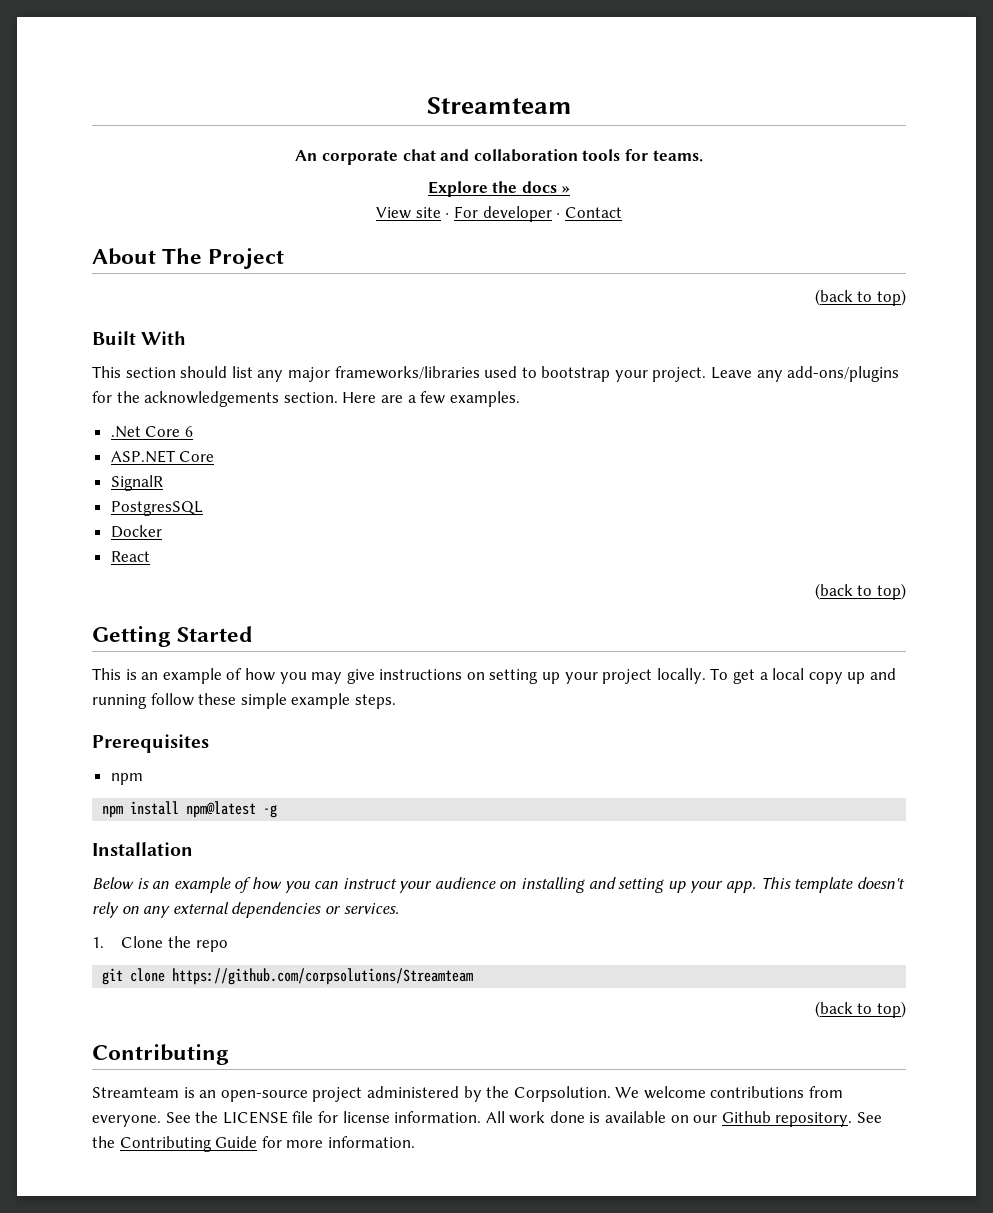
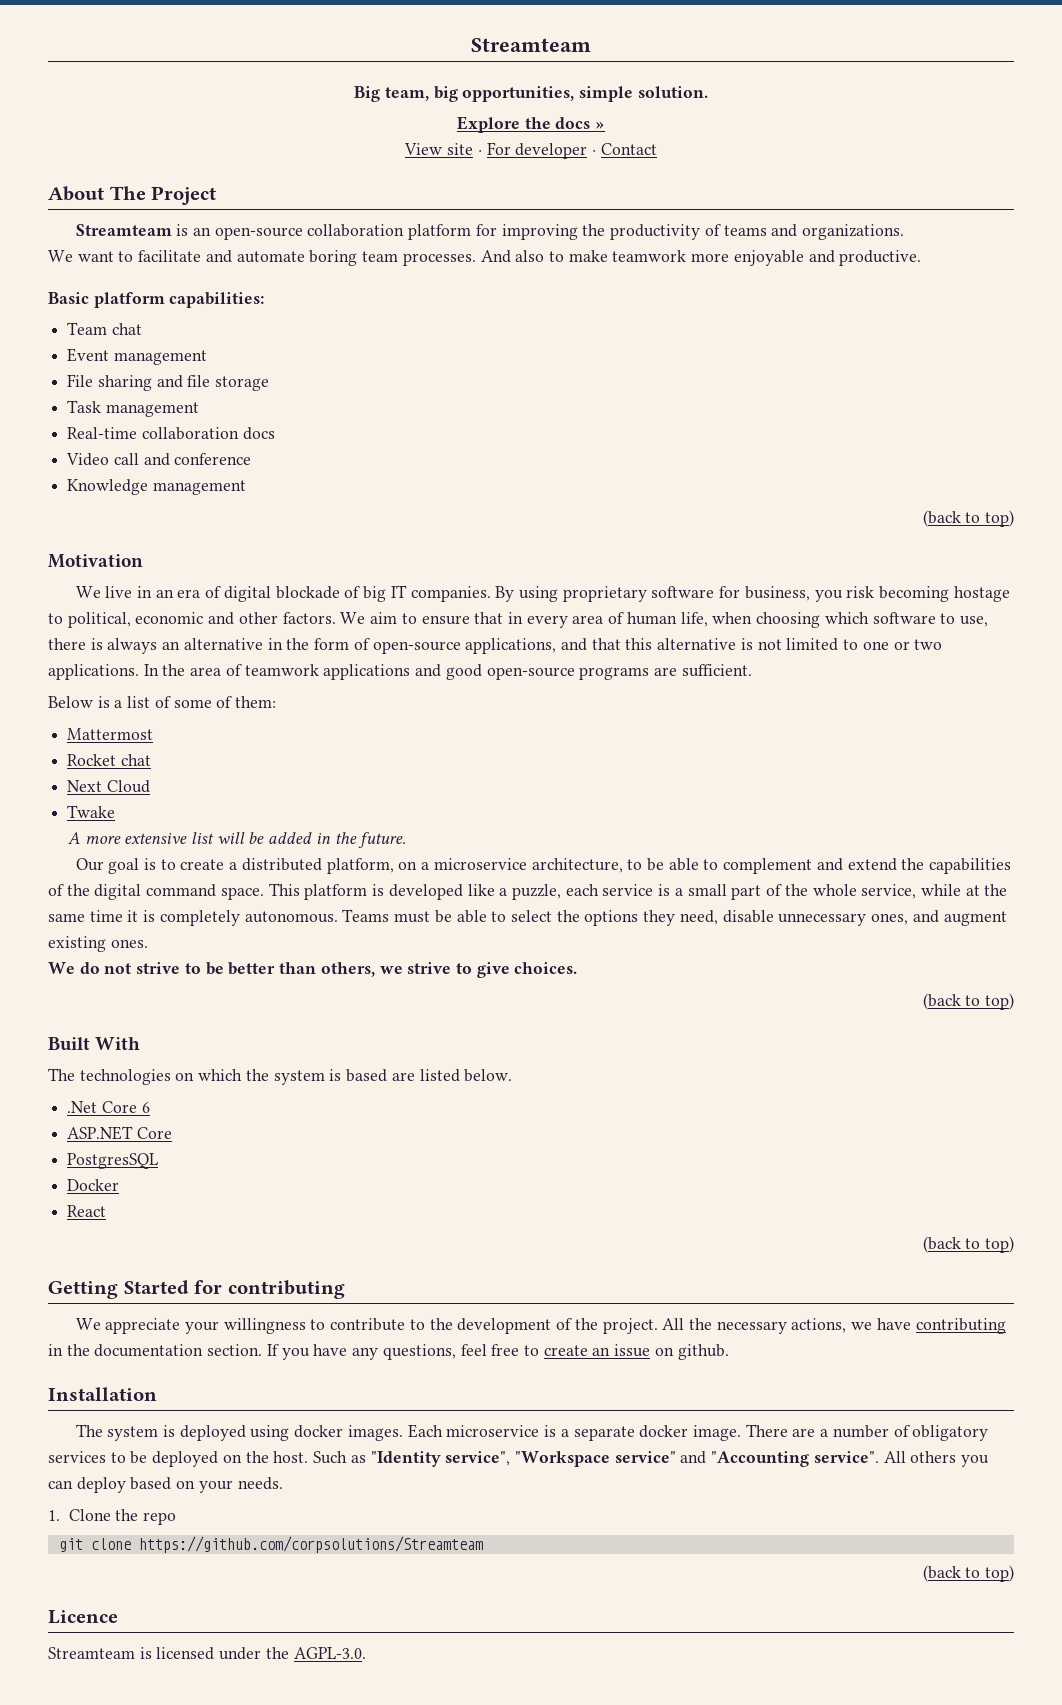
- An corporate chat and collaboration tools for teams.
+ Big team, big opportunities, simple solution.
+ Streamteam is an open-source collaboration platform for improving the productivity of teams and organizations.
+ We want to facilitate and automate boring team processes. And also to make teamwork more enjoyable and productive.
+ Basic platform capabilities:
+ Team chat
+ Event management
+ File sharing and file storage
+ Task management
+ Real-time collaboration docs
+ Video call and conference
+ Knowledge management
+ (back to top)
+ Motivation
+ We live in an era of digital blockade of big IT companies. By using proprietary software for business, you risk becoming hostage to political, economic and other factors. We aim to ensure that in every area of human life, when choosing which software to use, there is always an alternative in the form of open-source applications, and that this alternative is not limited to one or two applications. In the area of teamwork applications and good open-source programs are sufficient.
+ Below is a list of some of them:
+ Mattermost
+ Rocket chat
+ Next Cloud
+ Twake
+ A more extensive list will be added in the future.
+ Our goal is to create a distributed platform, on a microservice architecture, to be able to complement and extend the capabilities of the digital command space. This platform is developed like a puzzle, each service is a small part of the whole service, while at the same time it is completely autonomous. Teams must be able to select the options they need, disable unnecessary ones, and augment existing ones.
+ We do not strive to be better than others, we strive to give choices.
- This section should list any major frameworks/libraries used to bootstrap your project. Leave any add-ons/plugins for the acknowledgements section. Here are a few examples.
+ The technologies on which the system is based are listed below.
- SignalR
- Getting Started
- This is an example of how you may give instructions on setting up your project locally. To get a local copy up and running follow these simple example steps.
- Prerequisites
- npm
- npm install npm@latest -g
+ Getting Started for contributing
+ We appreciate your willingness to contribute to the development of the project. All the necessary actions, we have contributing in the documentation section. If you have any questions, feel free to create an issue on github.
  Installation
- Below is an example of how you can instruct your audience on installing and setting up your app. This template doesn't rely on any external dependencies or services.
+ The system is deployed using docker images. Each microservice is a separate docker image. There are a number of obligatory services to be deployed on the host. Such as "Identity service", "Workspace service" and "Accounting service". All others you can deploy based on your needs.
  git clone https://github.com/corpsolutions/Streamteam
  (back to top)
- Contributing
- Streamteam is an open-source project administered by the Corpsolution. We welcome contributions from everyone. See the LICENSE file for license information. All work done is available on our Github repository. See the Contributing Guide for more information.
+ Licence
+ Streamteam is licensed under the AGPL-3.0.

